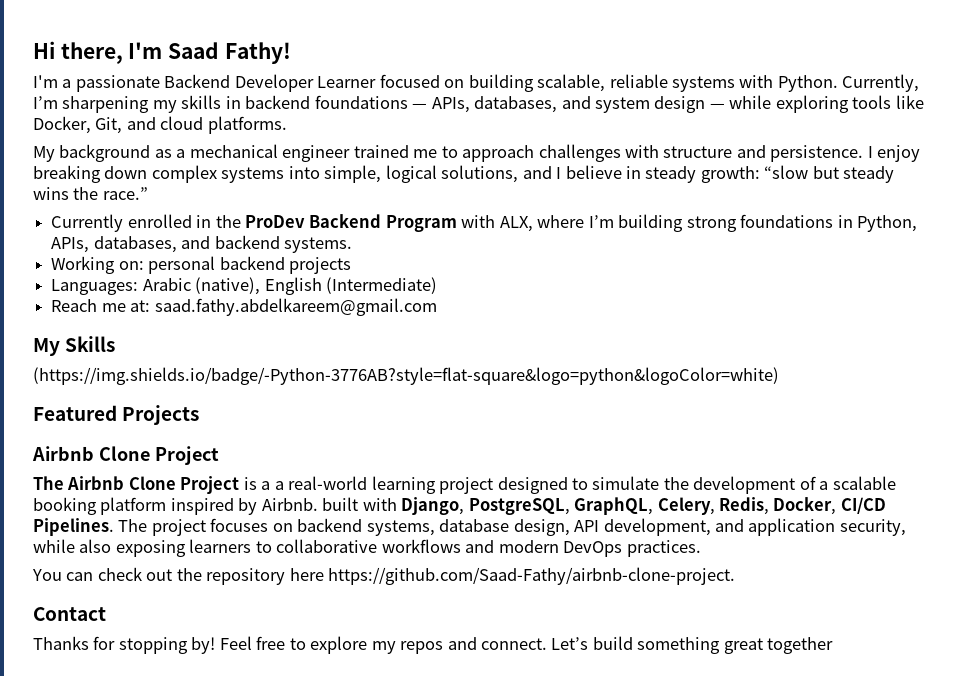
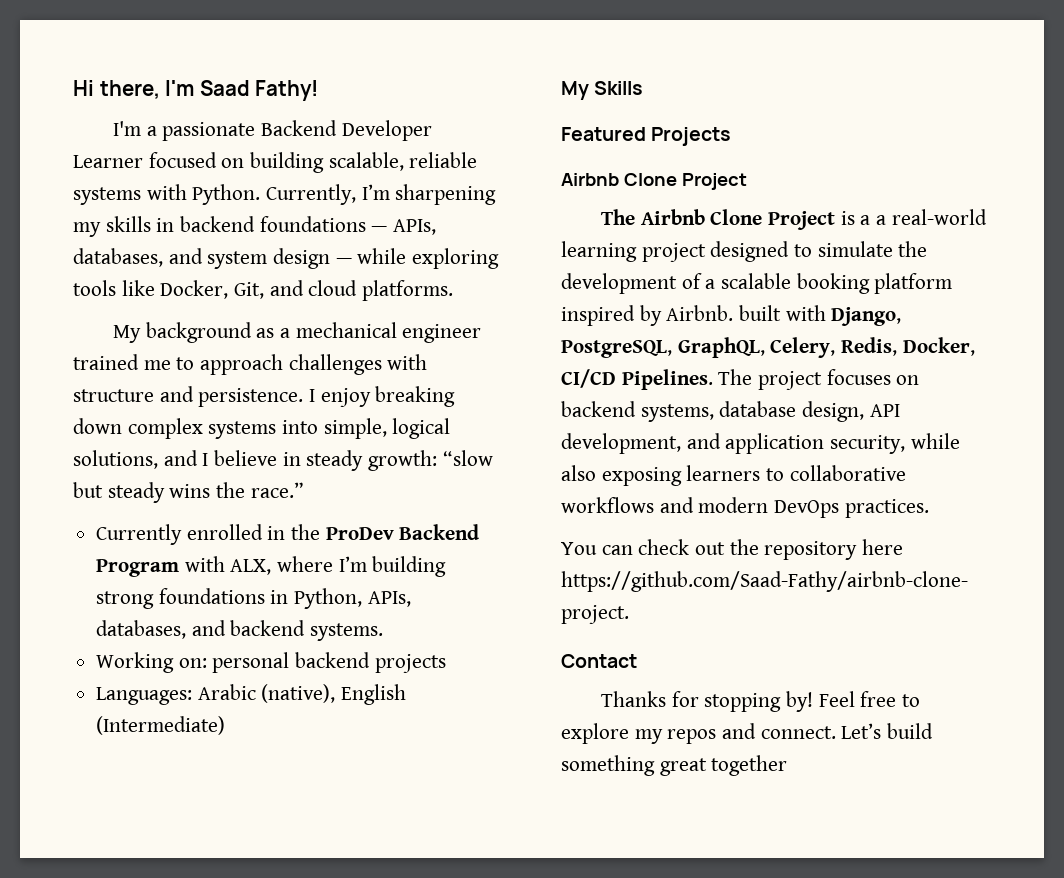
- Reach me at: saad.fathy.abdelkareem@gmail.com
- (https://img.shields.io/badge/-Python-3776AB?style=flat-square&logo=python&logoColor=white)

